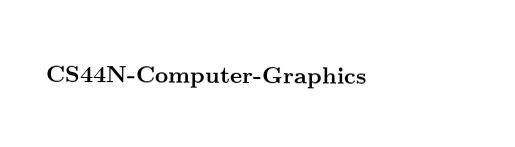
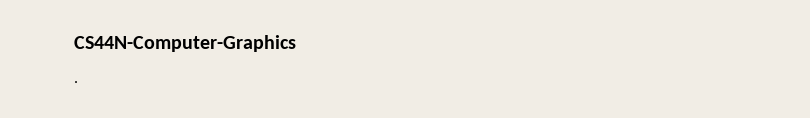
+ .

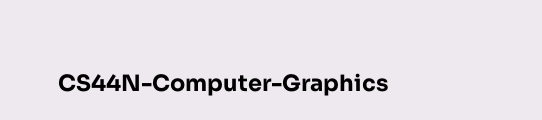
- .

